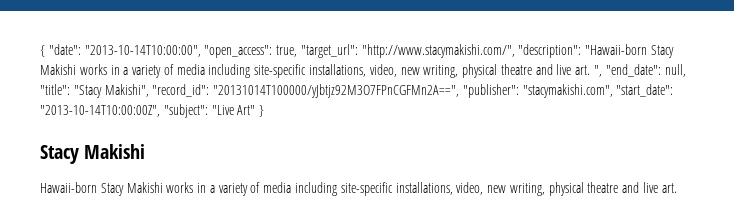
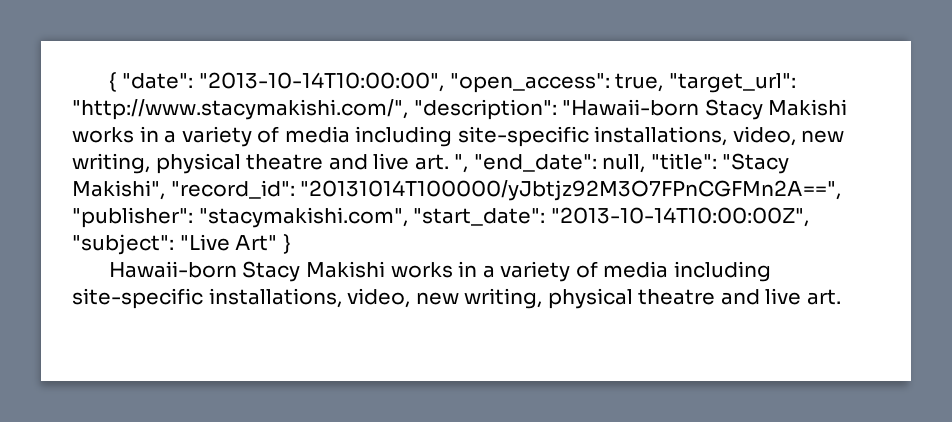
  { "date": "2013-10-14T10:00:00", "open_access": true, "target_url": "http://www.stacymakishi.com/", "description": "Hawaii-born Stacy Makishi works in a variety of media including site-specific installations, video, new writing, physical theatre and live art. ", "end_date": null, "title": "Stacy Makishi", "record_id": "20131014T100000/yJbtjz92M3O7FPnCGFMn2A==", "publisher": "stacymakishi.com", "start_date": "2013-10-14T10:00:00Z", "subject": "Live Art" }
- Stacy Makishi

